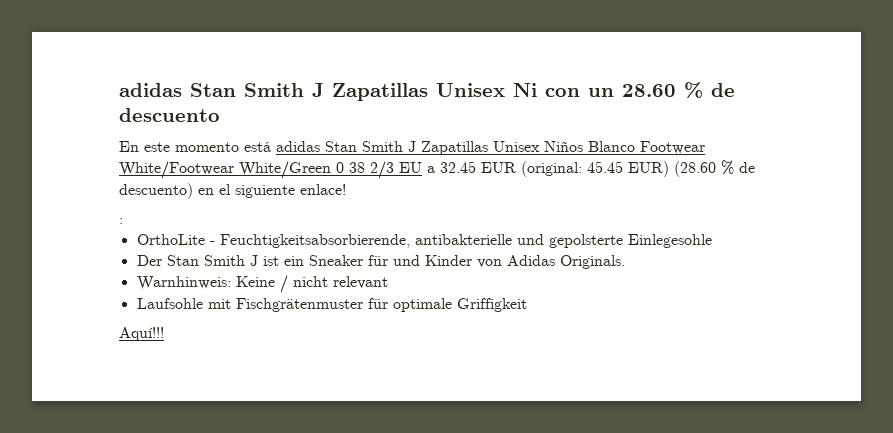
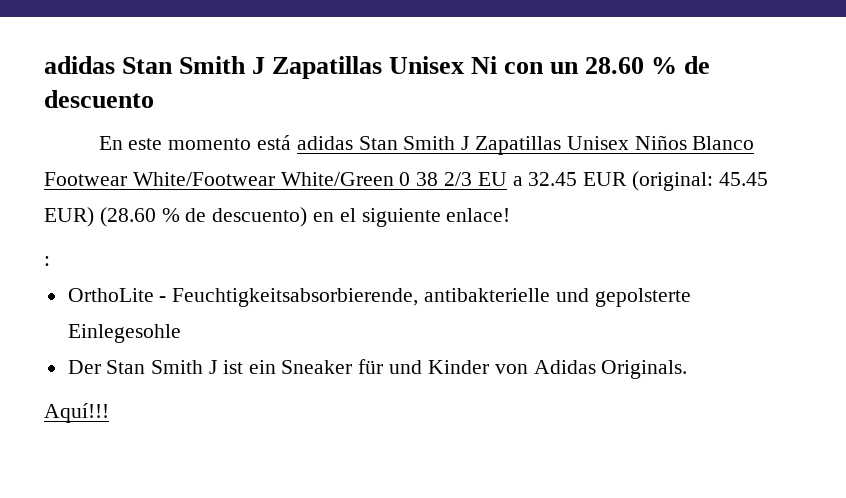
- Warnhinweis: Keine / nicht relevant
- Laufsohle mit Fischgrätenmuster für optimale Griffigkeit

